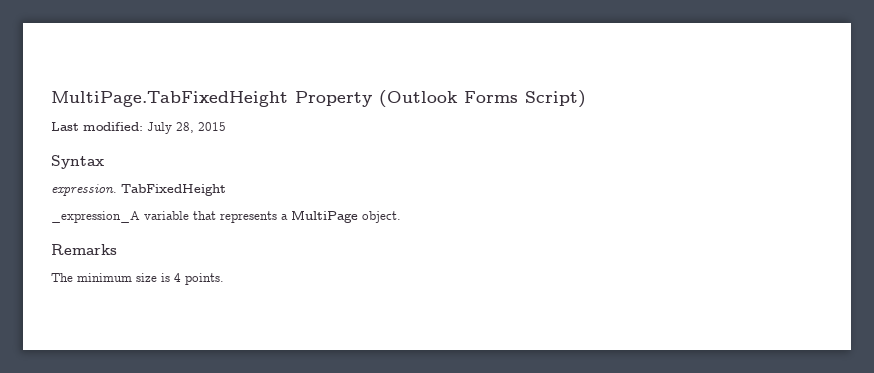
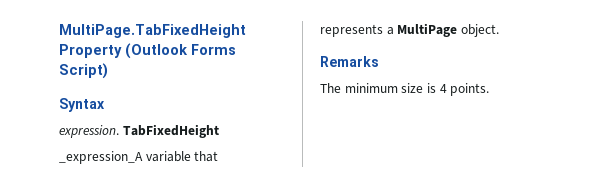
- Last modified: July 28, 2015

